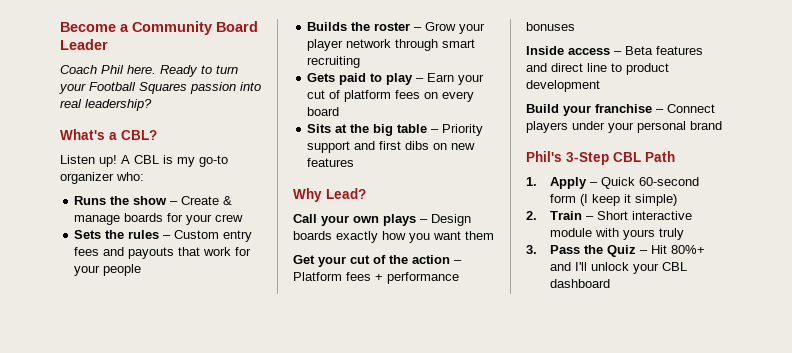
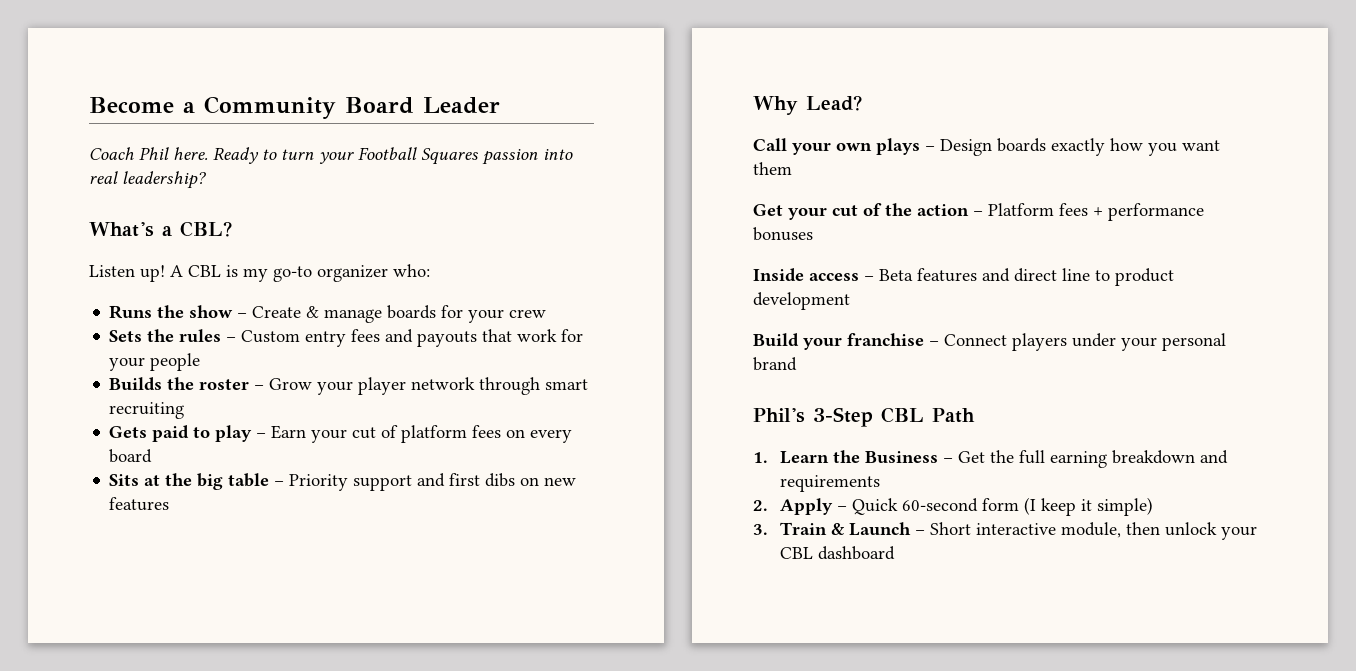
- 1. Apply – Quick 60-second form (I keep it simple)
+ 1. Learn the Business – Get the full earning breakdown and requirements
+ 2. Apply – Quick 60-second form (I keep it simple)
- 2. Train – Short interactive module with yours truly
- 3. Pass the Quiz – Hit 80%+ and I'll unlock your CBL dashboard
+ 3. Train & Launch – Short interactive module, then unlock your CBL dashboard

